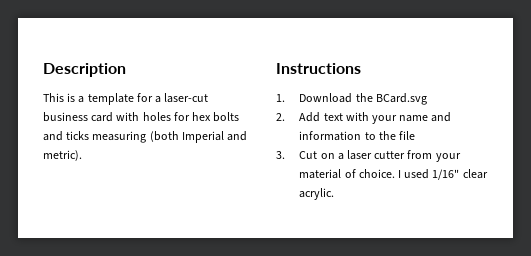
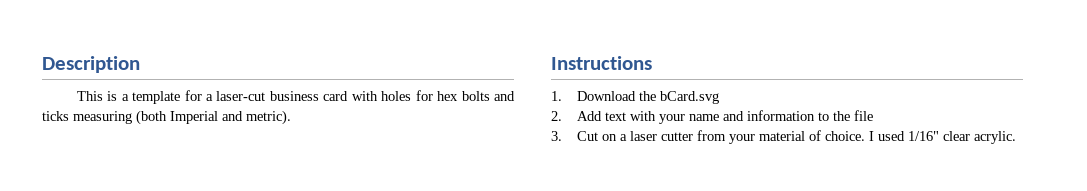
- 1. Download the BCard.svg
+ 1. Download the bCard.svg

